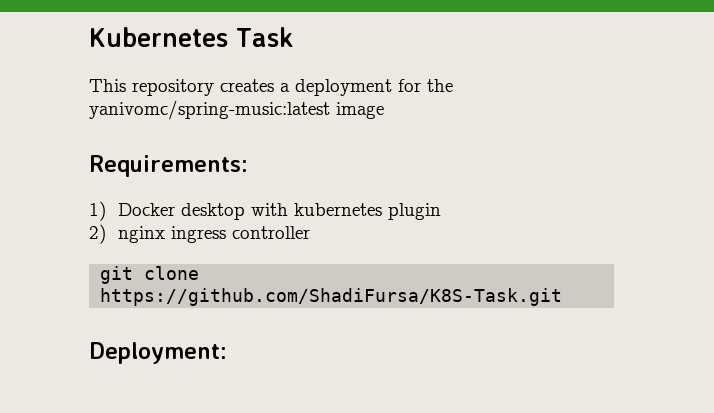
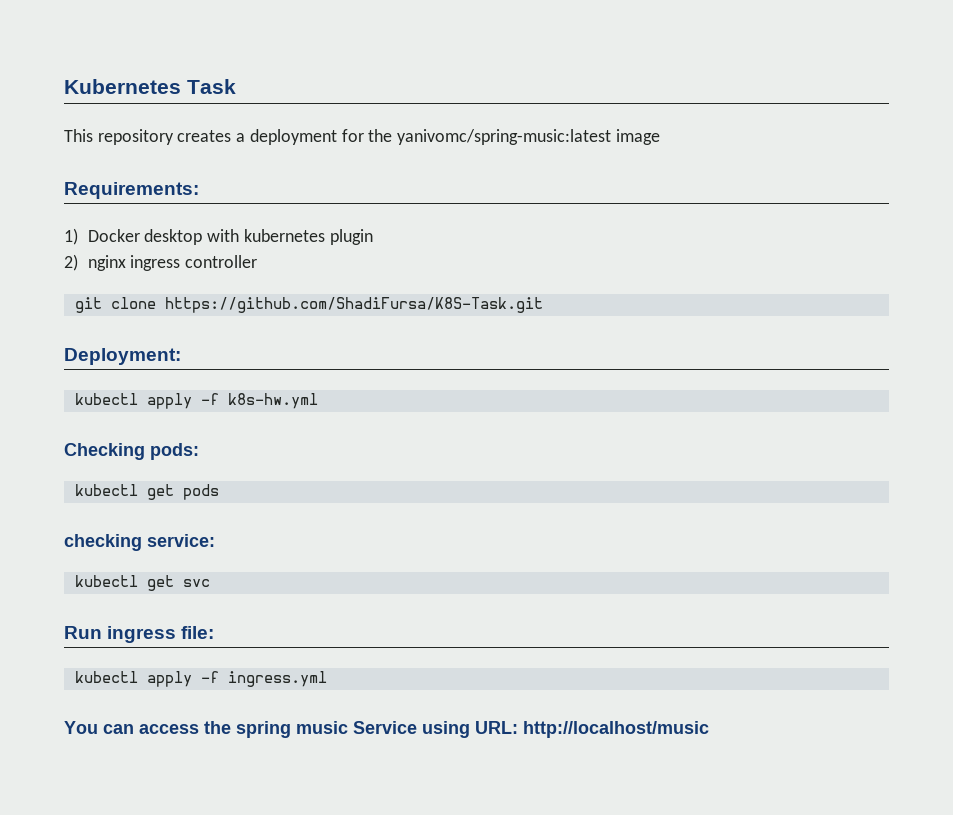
+ kubectl apply -f k8s-hw.yml
+ Checking pods:
+ kubectl get pods
+ checking service:
+ kubectl get svc
+ Run ingress file:
+ kubectl apply -f ingress.yml
+ You can access the spring music Service using URL: http://localhost/music

